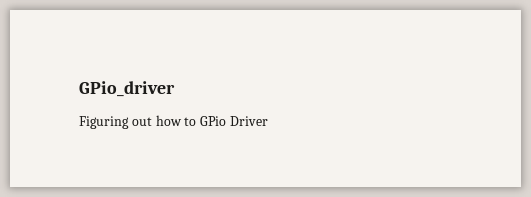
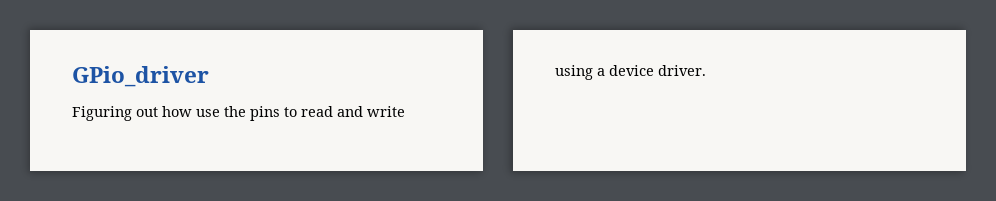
- Figuring out how to GPio Driver
+ Figuring out how use the pins to read and write using a device driver.

